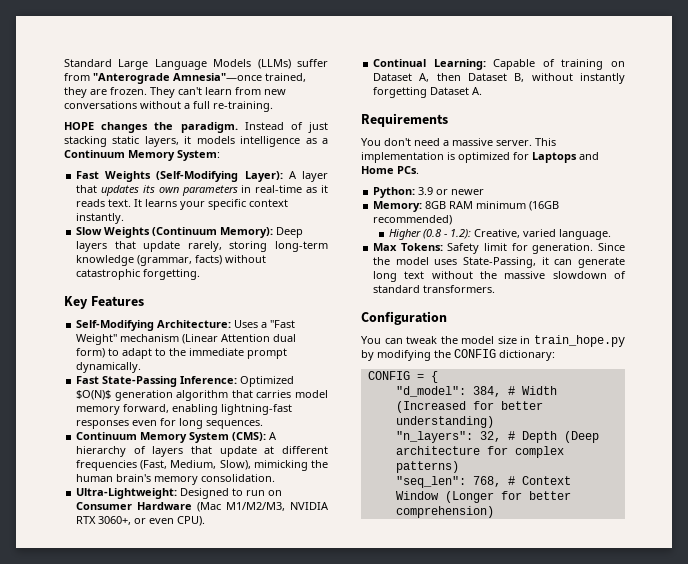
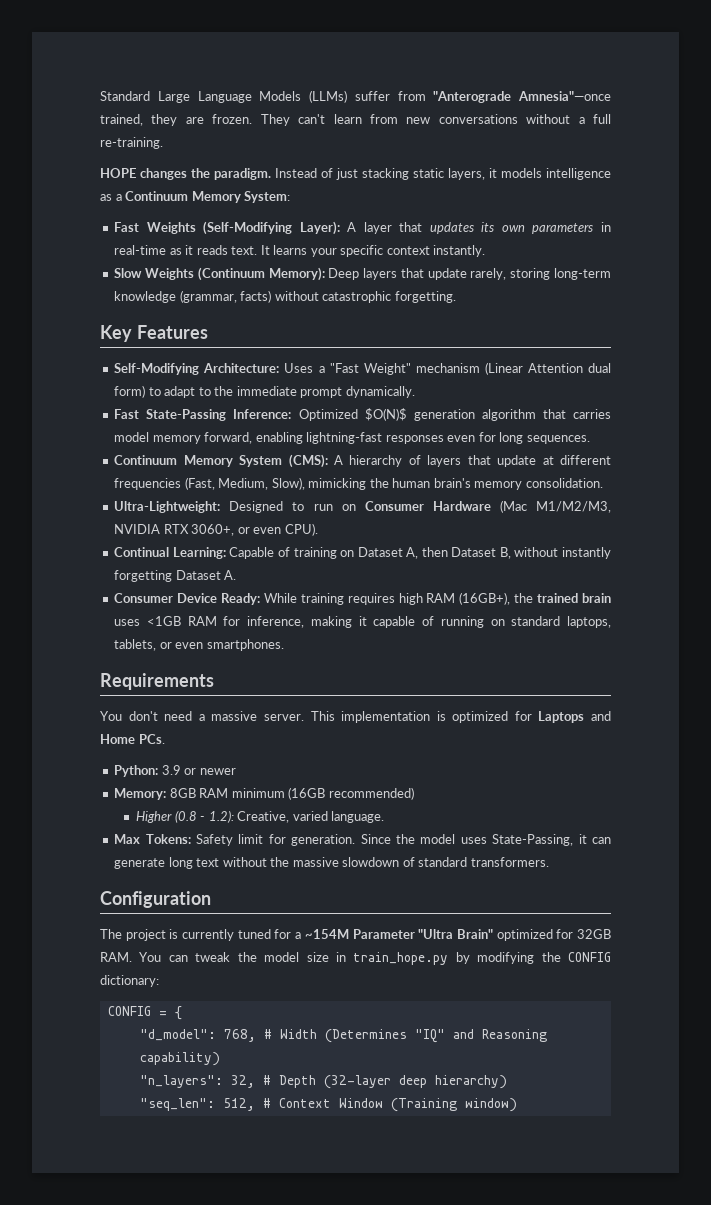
+ Consumer Device Ready: While training requires high RAM (16GB+), the trained brain uses <1GB RAM for inference, making it capable of running on standard laptops, tablets, or even smartphones.
- You can tweak the model size in train_hope.py by modifying the CONFIG dictionary:
+ The project is currently tuned for a ~154M Parameter "Ultra Brain" optimized for 32GB RAM. You can tweak the model size in train_hope.py by modifying the CONFIG dictionary:
- "d_model": 384, # Width (Increased for better understanding)
+ "d_model": 768, # Width (Determines "IQ" and Reasoning capability)
- "n_layers": 32, # Depth (Deep architecture for complex patterns)
+ "n_layers": 32, # Depth (32-layer deep hierarchy)
- "seq_len": 768, # Context Window (Longer for better comprehension)
+ "seq_len": 512, # Context Window (Training window)

